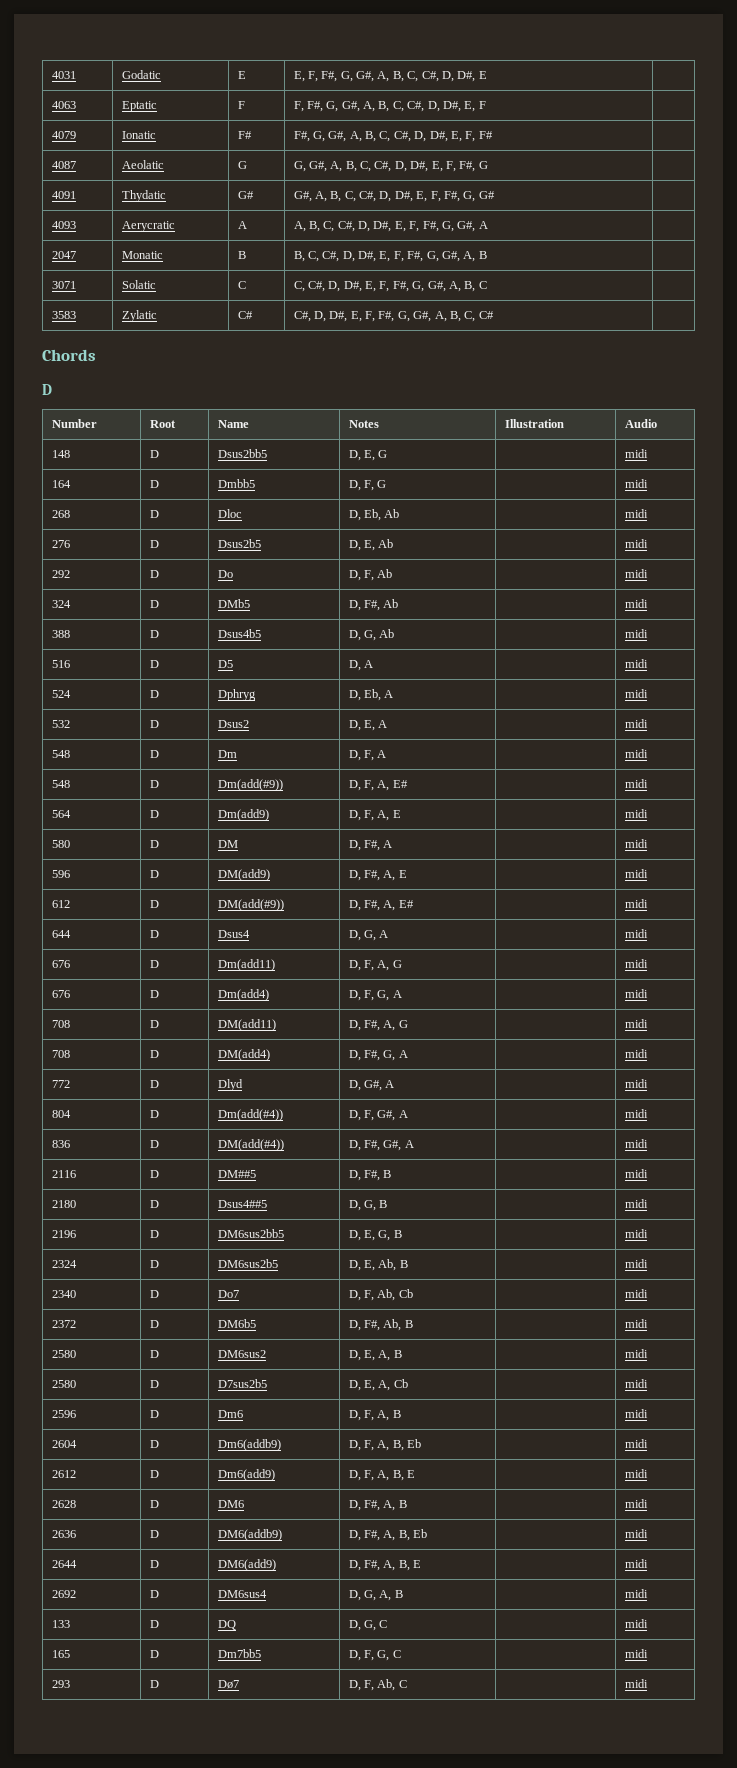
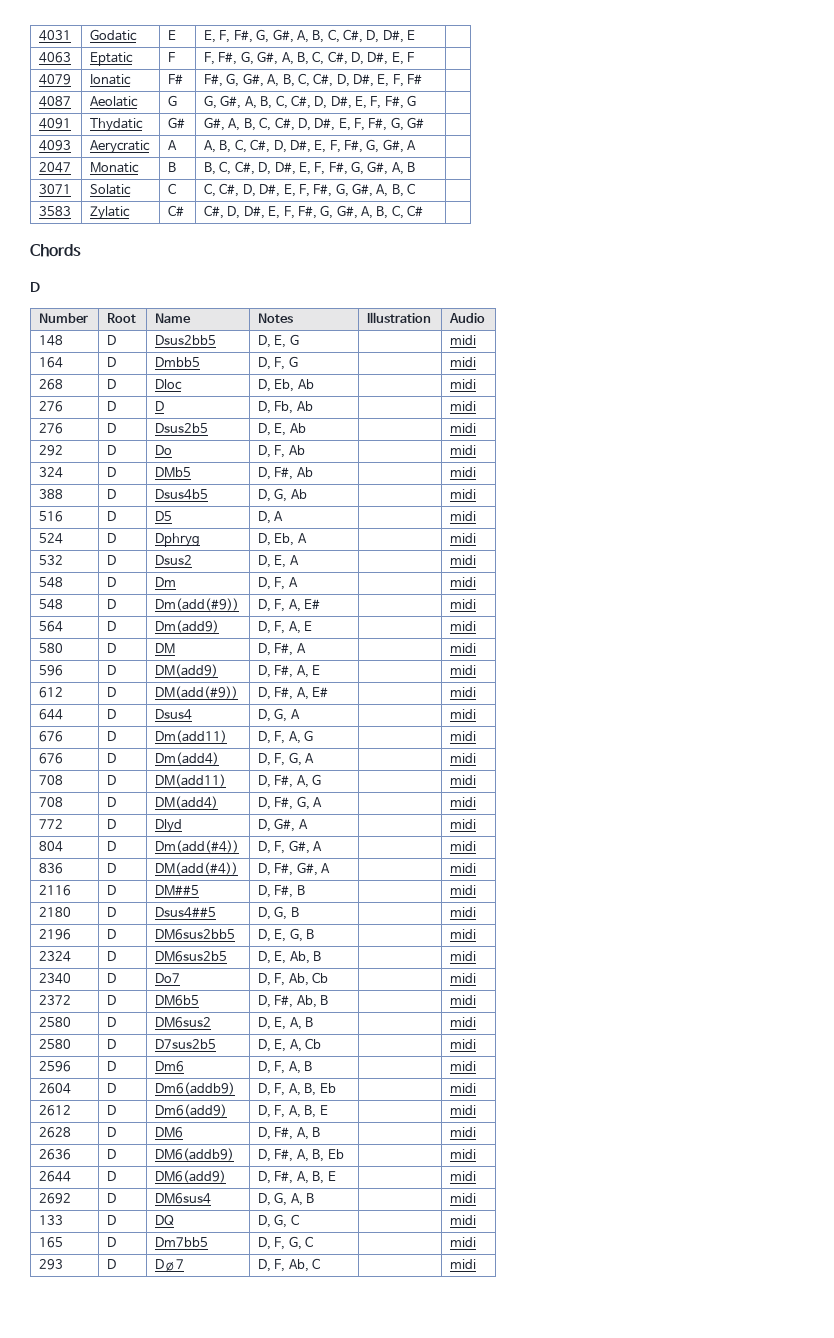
+ 276 | D | D | D, Fb, Ab | | midi

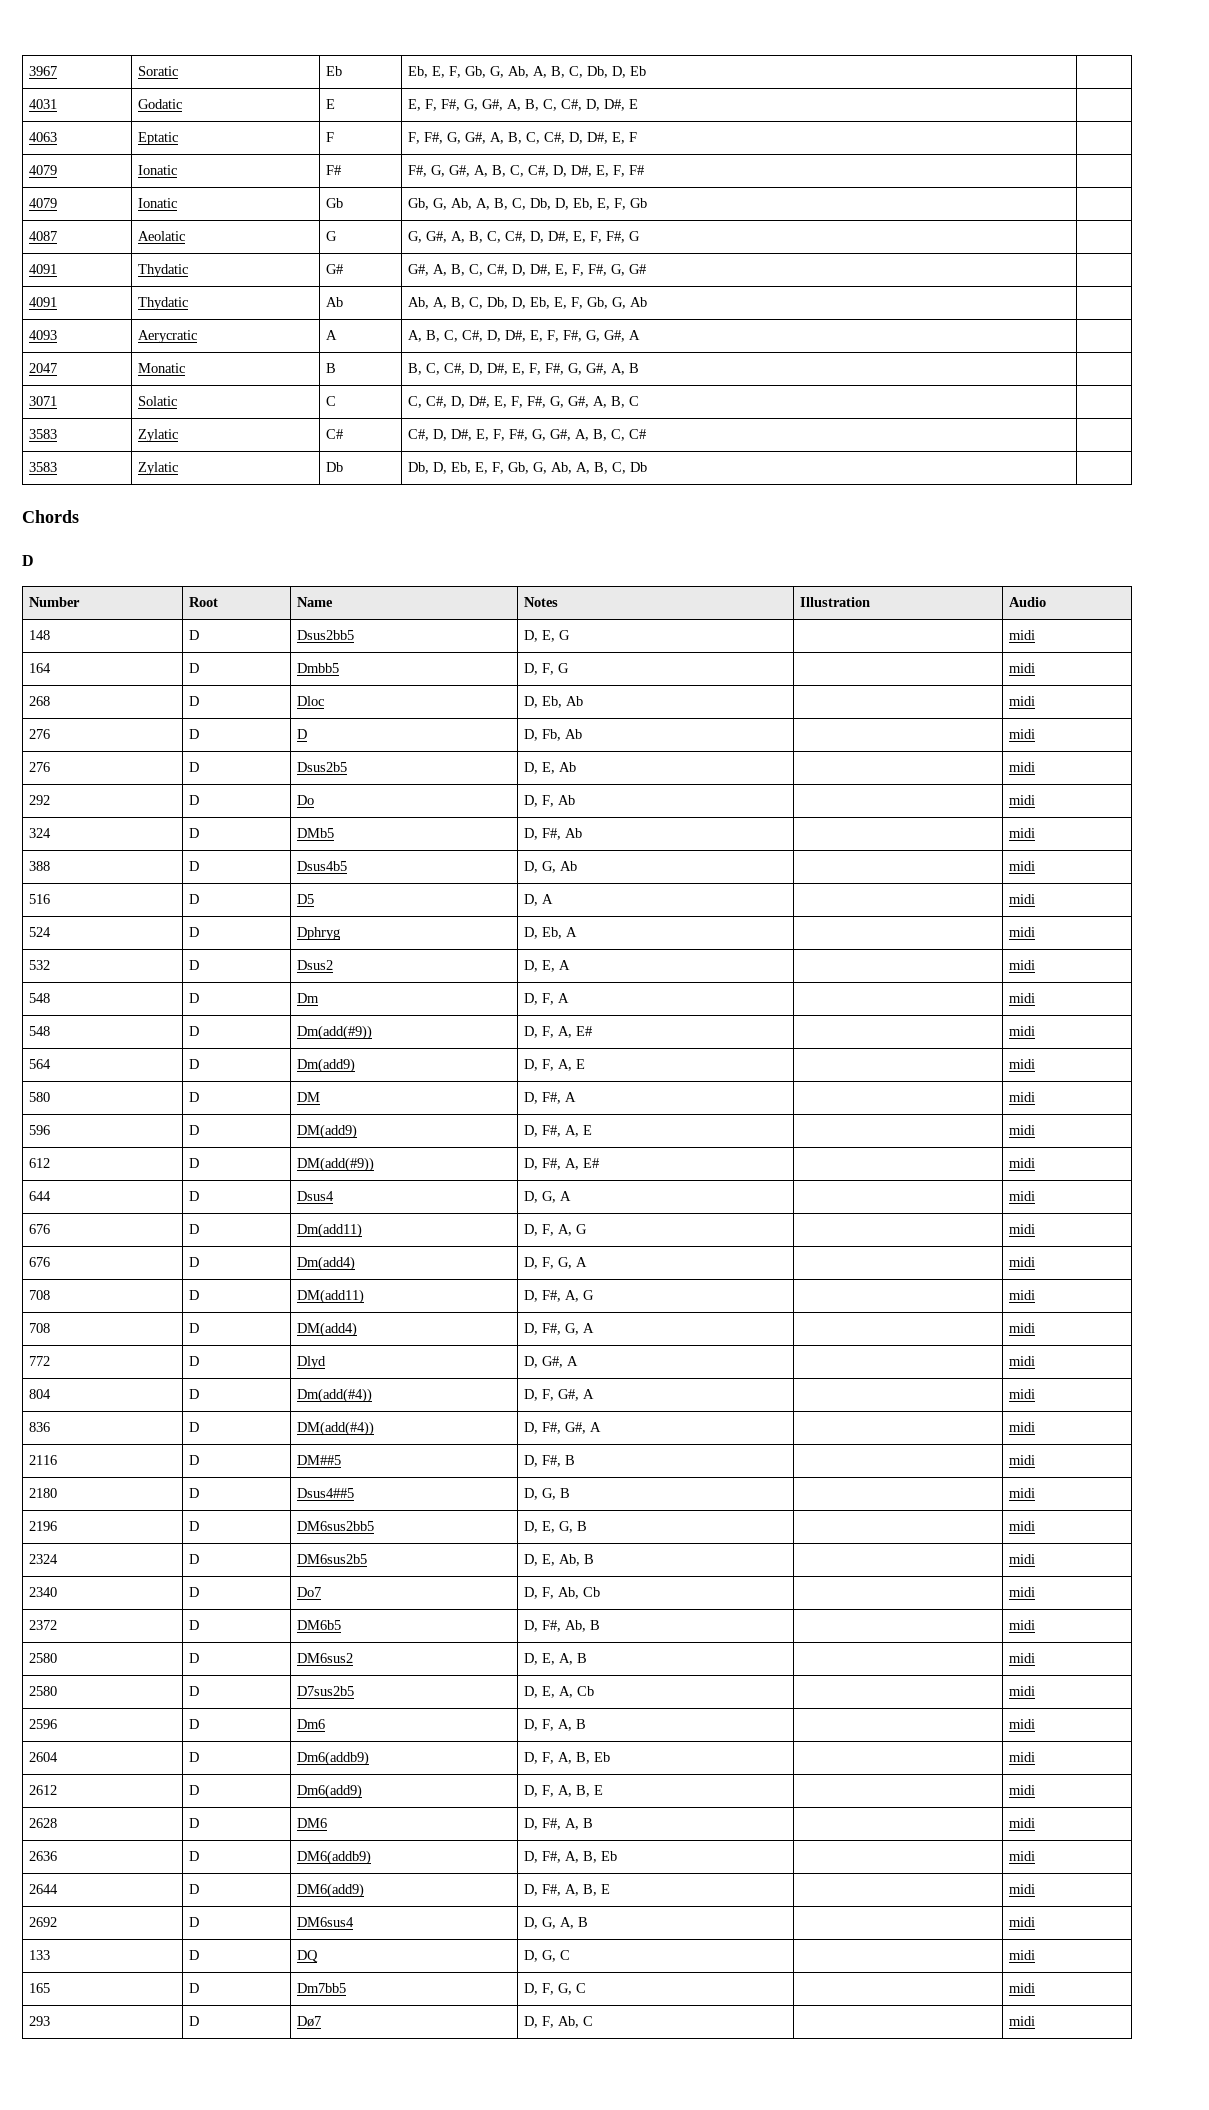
+ 3967 | Soratic | Eb | Eb, E, F, Gb, G, Ab, A, B, C, Db, D, Eb |
+ 4079 | Ionatic | Gb | Gb, G, Ab, A, B, C, Db, D, Eb, E, F, Gb |
+ 4091 | Thydatic | Ab | Ab, A, B, C, Db, D, Eb, E, F, Gb, G, Ab |
+ 3583 | Zylatic | Db | Db, D, Eb, E, F, Gb, G, Ab, A, B, C, Db |

